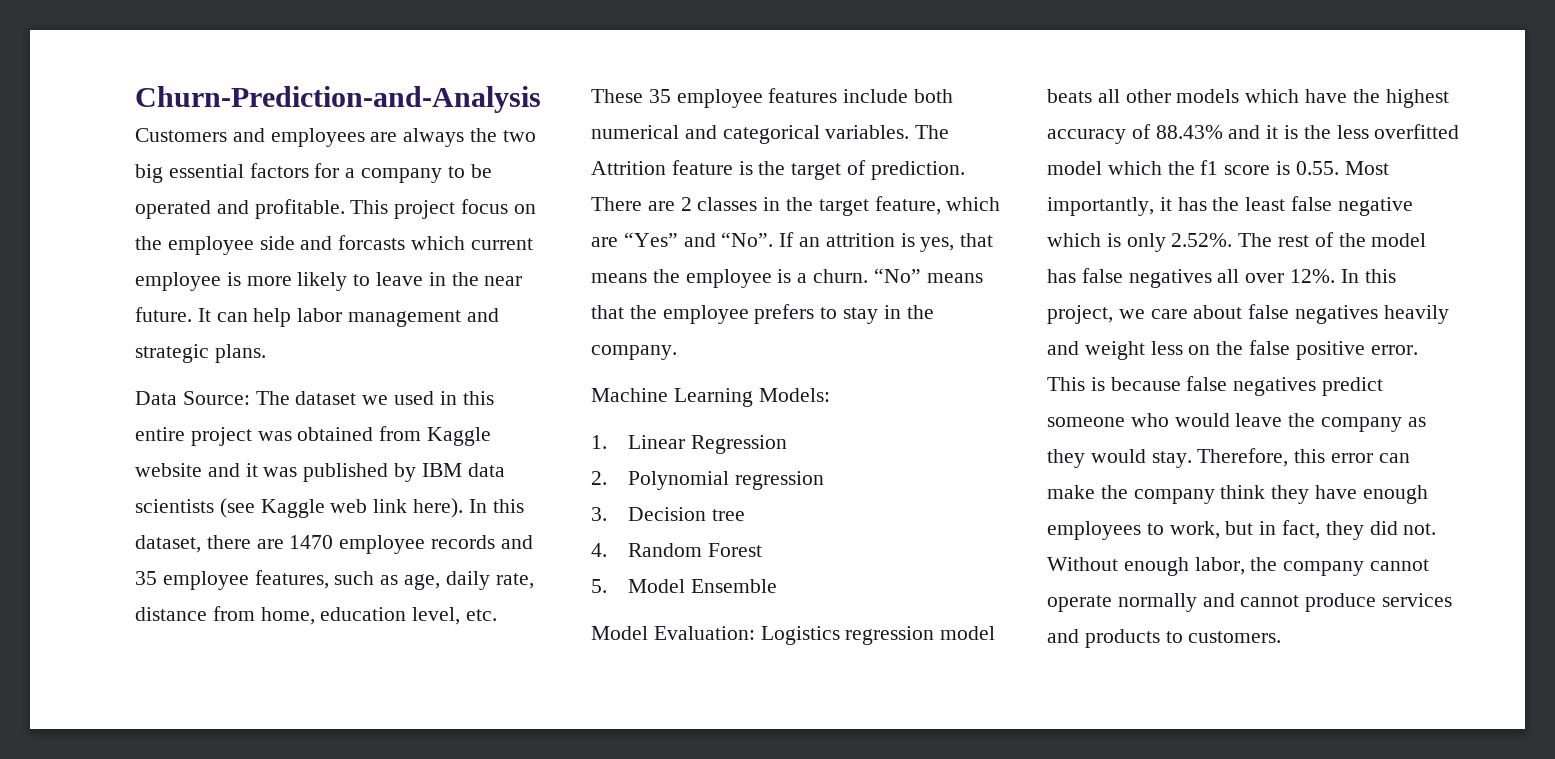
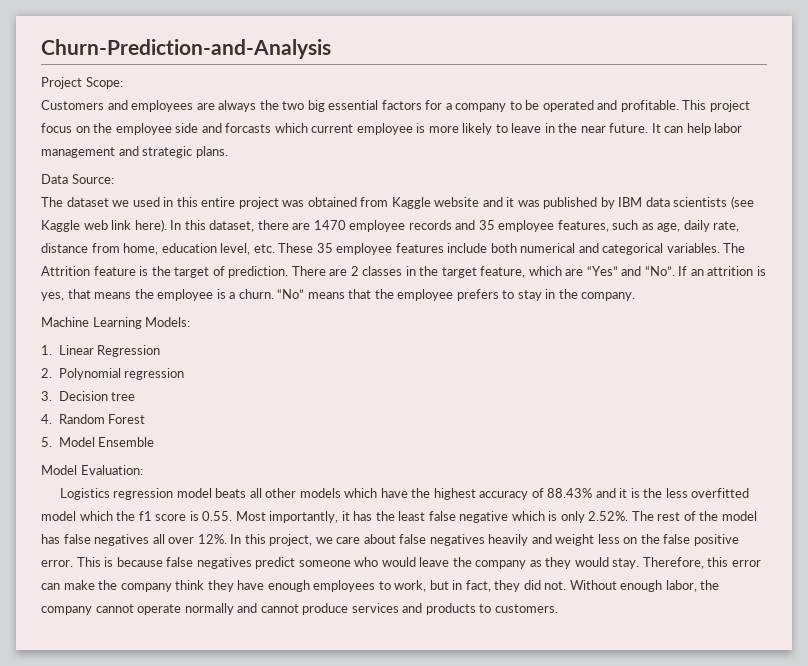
+ Project Scope:
- Data Source: The dataset we used in this entire project was obtained from Kaggle website and it was published by IBM data scientists (see Kaggle web link here).
+ Data Source:
+ The dataset we used in this entire project was obtained from Kaggle website and it was published by IBM data scientists (see Kaggle web link here).
- Model Evaluation: Logistics regression model beats all other models which have the highest accuracy of 88.43% and it is the less overfitted model which the f1 score is 0.55. Most importantly, it has the least false negative which is only 2.52%. The rest of the model has false negatives all over 12%.
+ Model Evaluation:
+ Logistics regression model beats all other models which have the highest accuracy of 88.43% and it is the less overfitted model which the f1 score is 0.55. Most importantly, it has the least false negative which is only 2.52%. The rest of the model has false negatives all over 12%.

